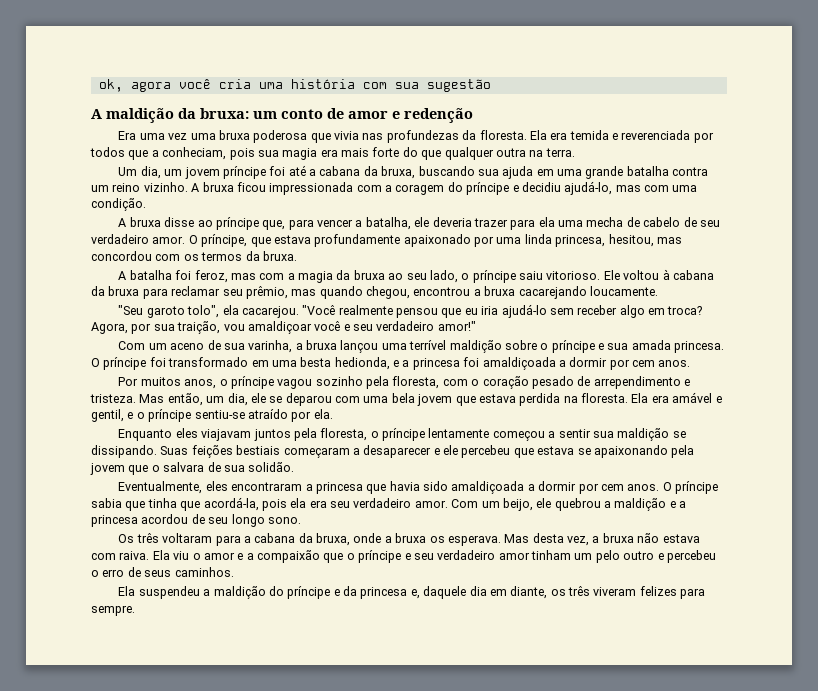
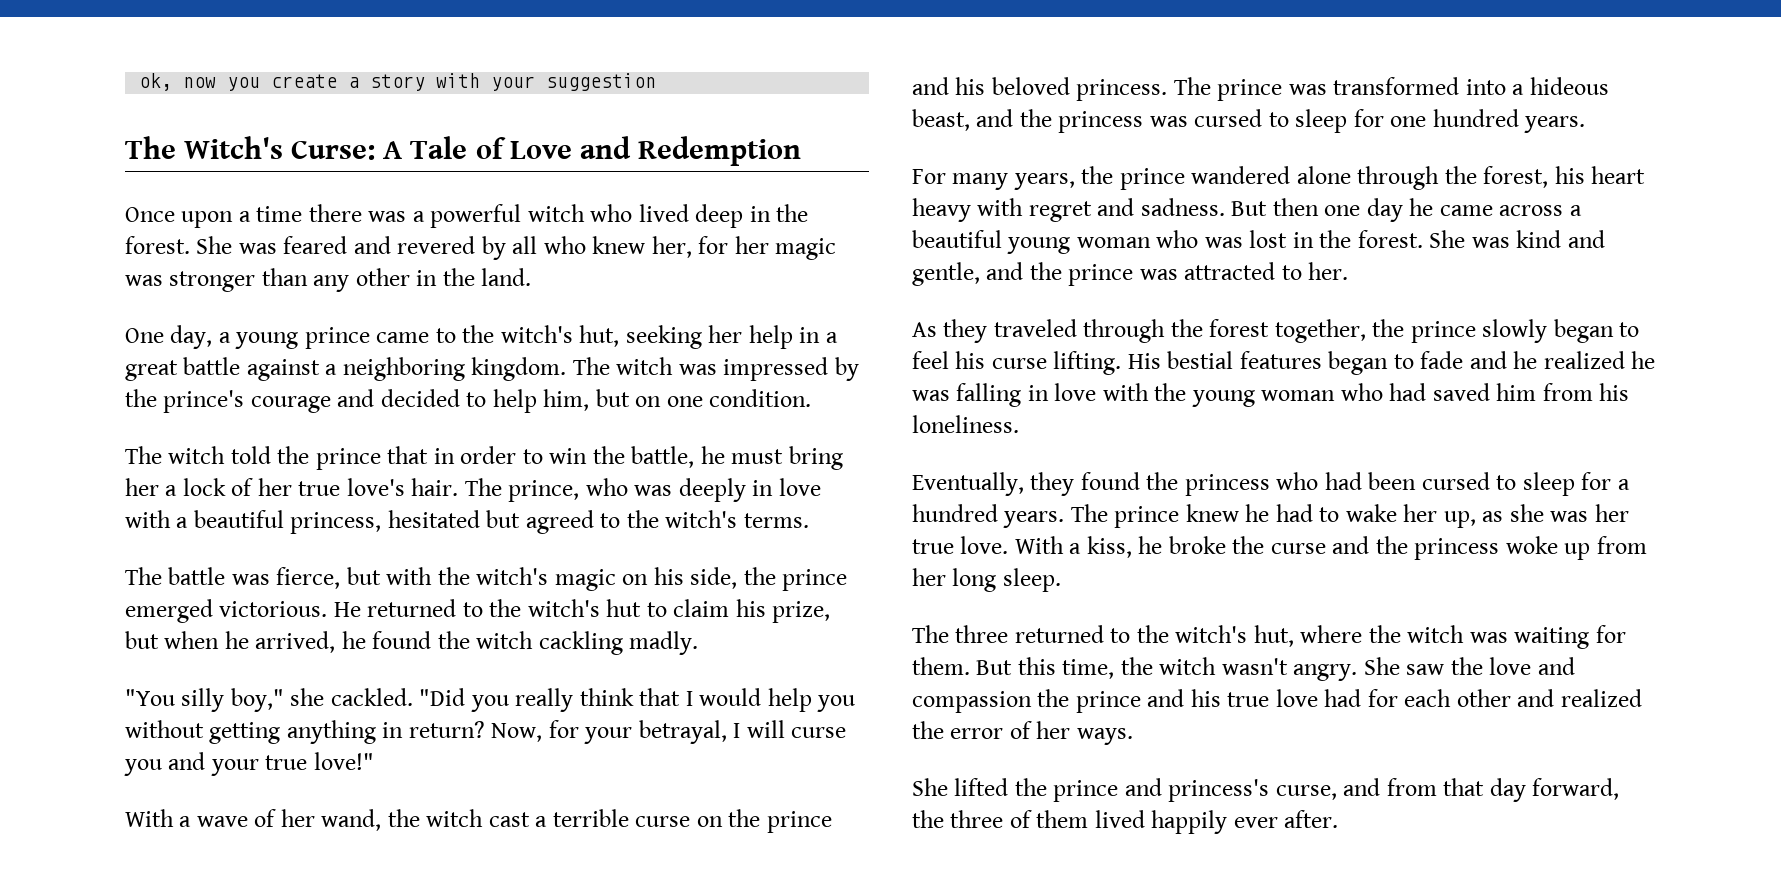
- ok, agora você cria uma história com sua sugestão
- A maldição da bruxa: um conto de amor e redenção
- Era uma vez uma bruxa poderosa que vivia nas profundezas da floresta. Ela era temida e reverenciada por todos que a conheciam, pois sua magia era mais forte do que qualquer outra na terra.
- Um dia, um jovem príncipe foi até a cabana da bruxa, buscando sua ajuda em uma grande batalha contra um reino vizinho. A bruxa ficou impressionada com a coragem do príncipe e decidiu ajudá-lo, mas com uma condição.
- A bruxa disse ao príncipe que, para vencer a batalha, ele deveria trazer para ela uma mecha de cabelo de seu verdadeiro amor. O príncipe, que estava profundamente apaixonado por uma linda princesa, hesitou, mas concordou com os termos da bruxa.
- A batalha foi feroz, mas com a magia da bruxa ao seu lado, o príncipe saiu vitorioso. Ele voltou à cabana da bruxa para reclamar seu prêmio, mas quando chegou, encontrou a bruxa cacarejando loucamente.
- "Seu garoto tolo", ela cacarejou. "Você realmente pensou que eu iria ajudá-lo sem receber algo em troca? Agora, por sua traição, vou amaldiçoar você e seu verdadeiro amor!"
- Com um aceno de sua varinha, a bruxa lançou uma terrível maldição sobre o príncipe e sua amada princesa. O príncipe foi transformado em uma besta hedionda, e a princesa foi amaldiçoada a dormir por cem anos.
- Por muitos anos, o príncipe vagou sozinho pela floresta, com o coração pesado de arrependimento e tristeza. Mas então, um dia, ele se deparou com uma bela jovem que estava perdida na floresta. Ela era amável e gentil, e o príncipe sentiu-se atraído por ela.
- Enquanto eles viajavam juntos pela floresta, o príncipe lentamente começou a sentir sua maldição se dissipando. Suas feições bestiais começaram a desaparecer e ele percebeu que estava se apaixonando pela jovem que o salvara de sua solidão.
- Eventualmente, eles encontraram a princesa que havia sido amaldiçoada a dormir por cem anos. O príncipe sabia que tinha que acordá-la, pois ela era seu verdadeiro amor. Com um beijo, ele quebrou a maldição e a princesa acordou de seu longo sono.
- Os três voltaram para a cabana da bruxa, onde a bruxa os esperava. Mas desta vez, a bruxa não estava com raiva. Ela viu o amor e a compaixão que o príncipe e seu verdadeiro amor tinham um pelo outro e percebeu o erro de seus caminhos.
- Ela suspendeu a maldição do príncipe e da princesa e, daquele dia em diante, os três viveram felizes para sempre.
+ ok, now you create a story with your suggestion
+ The Witch's Curse: A Tale of Love and Redemption
+ Once upon a time there was a powerful witch who lived deep in the forest. She was feared and revered by all who knew her, for her magic was stronger than any other in the land.
+ One day, a young prince came to the witch's hut, seeking her help in a great battle against a neighboring kingdom. The witch was impressed by the prince's courage and decided to help him, but on one condition.
+ The witch told the prince that in order to win the battle, he must bring her a lock of her true love's hair. The prince, who was deeply in love with a beautiful princess, hesitated but agreed to the witch's terms.
+ The battle was fierce, but with the witch's magic on his side, the prince emerged victorious. He returned to the witch's hut to claim his prize, but when he arrived, he found the witch cackling madly.
+ "You silly boy," she cackled. "Did you really think that I would help you without getting anything in return? Now, for your betrayal, I will curse you and your true love!"
+ With a wave of her wand, the witch cast a terrible curse on the prince and his beloved princess. The prince was transformed into a hideous beast, and the princess was cursed to sleep for one hundred years.
+ For many years, the prince wandered alone through the forest, his heart heavy with regret and sadness. But then one day he came across a beautiful young woman who was lost in the forest. She was kind and gentle, and the prince was attracted to her.
+ As they traveled through the forest together, the prince slowly began to feel his curse lifting. His bestial features began to fade and he realized he was falling in love with the young woman who had saved him from his loneliness.
+ Eventually, they found the princess who had been cursed to sleep for a hundred years. The prince knew he had to wake her up, as she was her true love. With a kiss, he broke the curse and the princess woke up from her long sleep.
+ The three returned to the witch's hut, where the witch was waiting for them. But this time, the witch wasn't angry. She saw the love and compassion the prince and his true love had for each other and realized the error of her ways.
+ She lifted the prince and princess's curse, and from that day forward, the three of them lived happily ever after.

